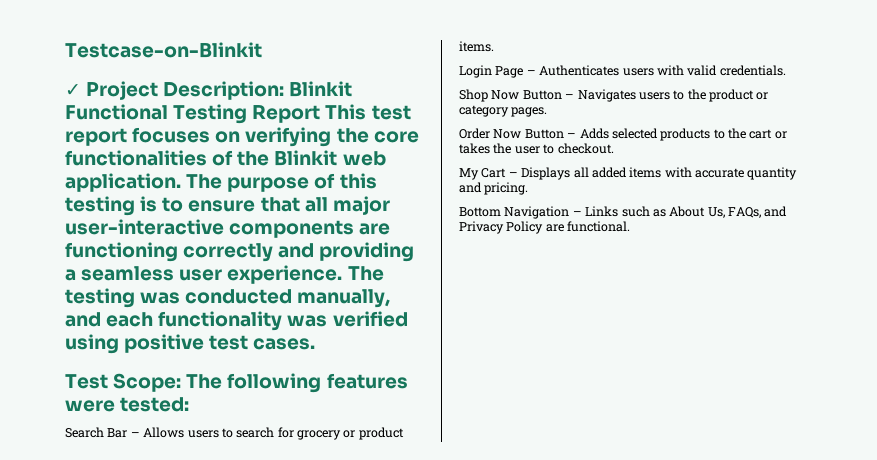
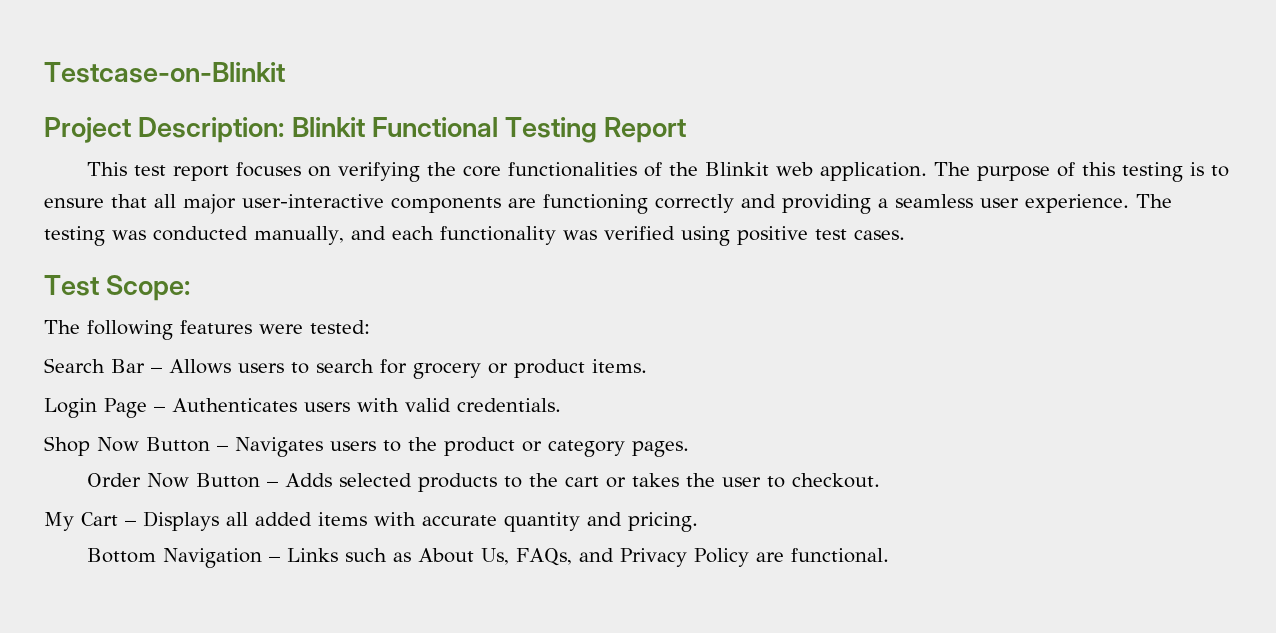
- ✓ Project Description: Blinkit Functional Testing Report This test report focuses on verifying the core functionalities of the Blinkit web application.
+ Project Description: Blinkit Functional Testing Report
+ This test report focuses on verifying the core functionalities of the Blinkit web application.
- Test Scope: The following features were tested:
+ Test Scope:
+ The following features were tested:

